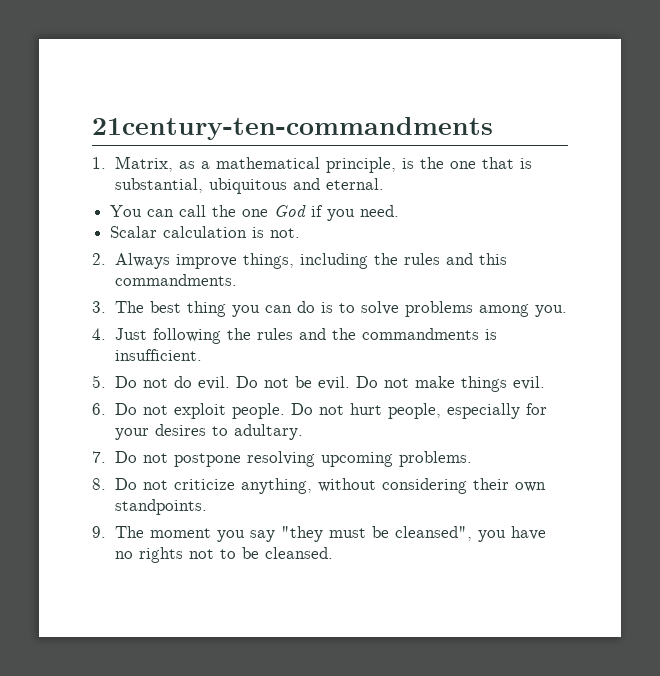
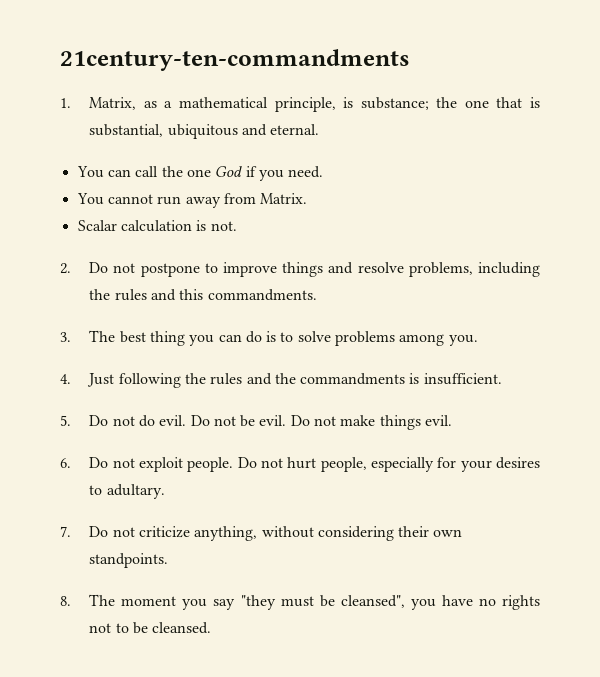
- 1. Matrix, as a mathematical principle, is the one that is substantial, ubiquitous and eternal.
+ 1. Matrix, as a mathematical principle, is substance; the one that is substantial, ubiquitous and eternal.
+ You cannot run away from Matrix.
- 2. Always improve things, including the rules and this commandments.
+ 2. Do not postpone to improve things and resolve problems, including the rules and this commandments.
- 7. Do not postpone resolving upcoming problems.
- 8. Do not criticize anything, without considering their own standpoints.
+ 7. Do not criticize anything, without considering their own standpoints.
- 9. The moment you say "they must be cleansed", you have no rights not to be cleansed.
+ 8. The moment you say "they must be cleansed", you have no rights not to be cleansed.

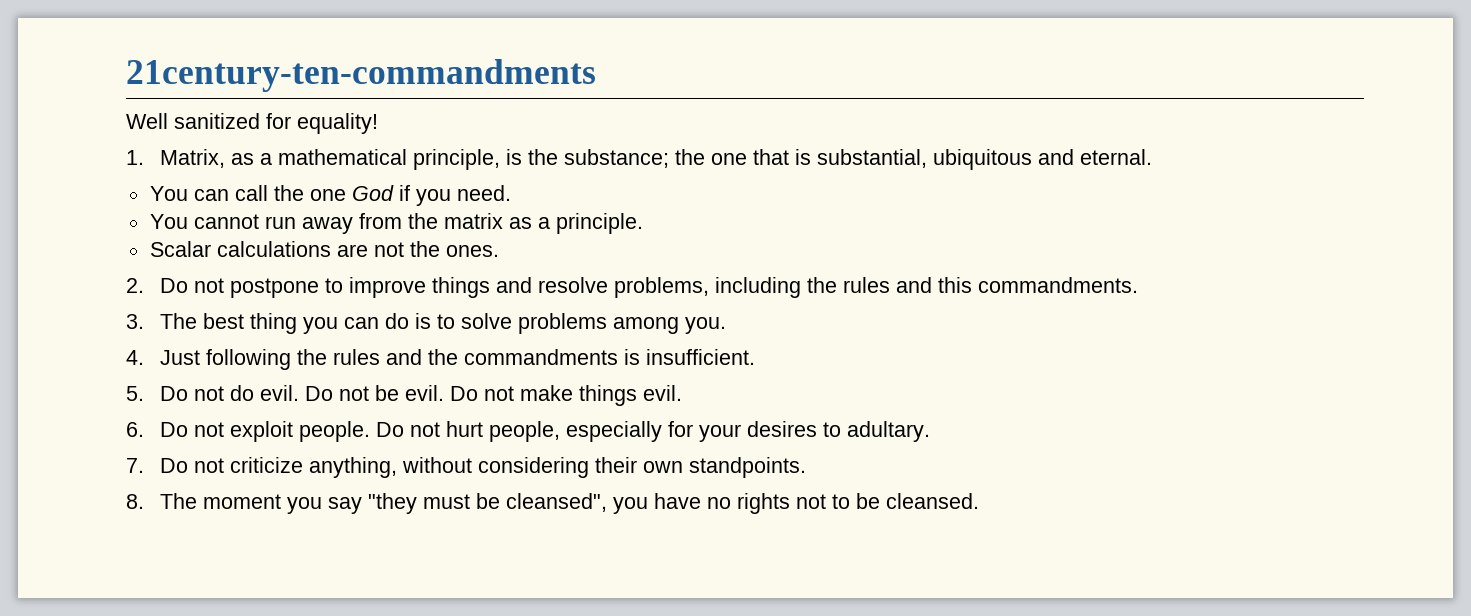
+ Well sanitized for equality!
- 1. Matrix, as a mathematical principle, is substance; the one that is substantial, ubiquitous and eternal.
+ 1. Matrix, as a mathematical principle, is the substance; the one that is substantial, ubiquitous and eternal.
- You cannot run away from Matrix.
- Scalar calculation is not.
+ You cannot run away from the matrix as a principle.
+ Scalar calculations are not the ones.

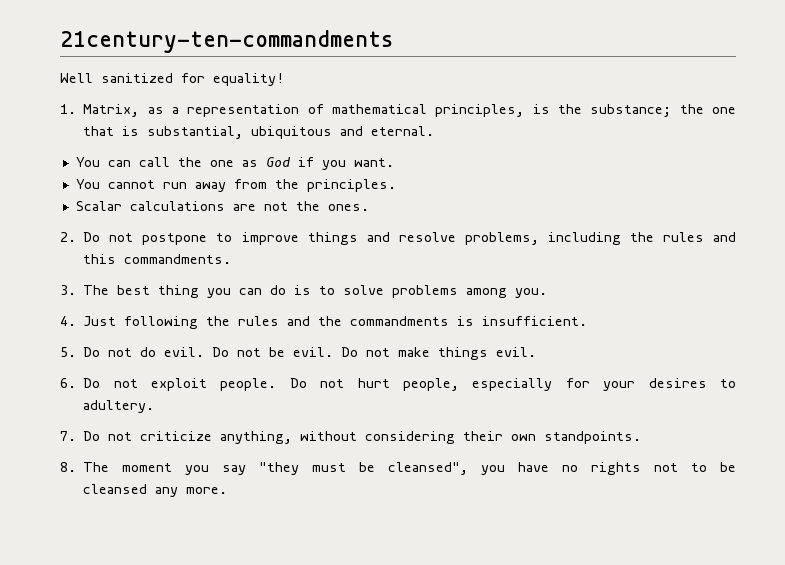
- 1. Matrix, as a mathematical principle, is the substance; the one that is substantial, ubiquitous and eternal.
+ 1. Matrix, as a representation of mathematical principles, is the substance; the one that is substantial, ubiquitous and eternal.
- You can call the one God if you need.
+ You can call the one as God if you want.
- You cannot run away from the matrix as a principle.
+ You cannot run away from the principles.
- Do not hurt people, especially for your desires to adultary.
+ Do not hurt people, especially for your desires to adultery.
- 8. The moment you say "they must be cleansed", you have no rights not to be cleansed.
+ 8. The moment you say "they must be cleansed", you have no rights not to be cleansed any more.

